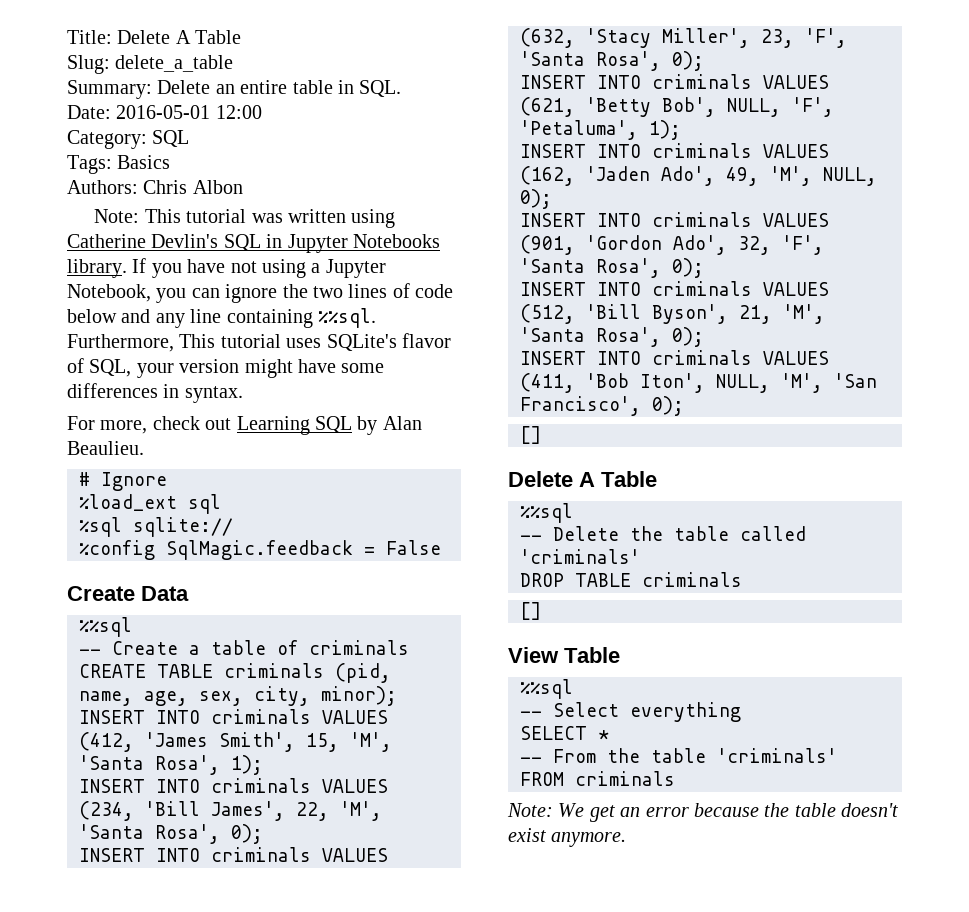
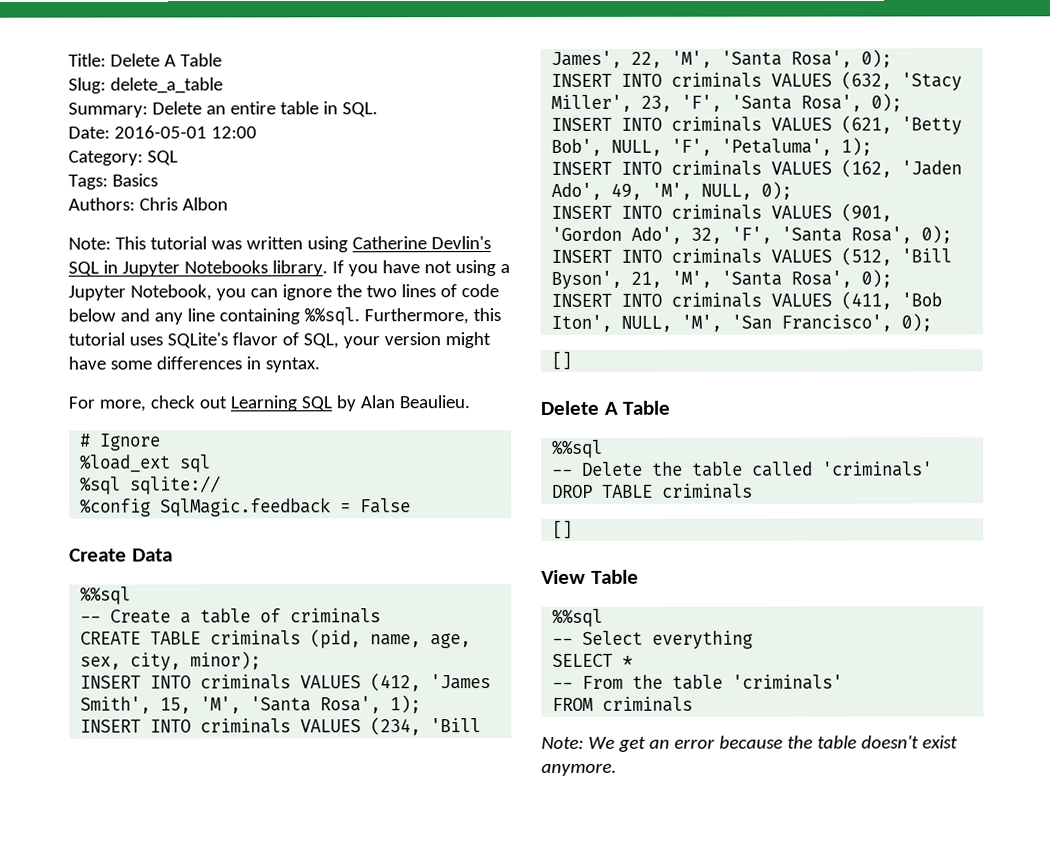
- Furthermore, This tutorial uses SQLite's flavor of SQL, your version might have some differences in syntax.
+ Furthermore, this tutorial uses SQLite's flavor of SQL, your version might have some differences in syntax.

